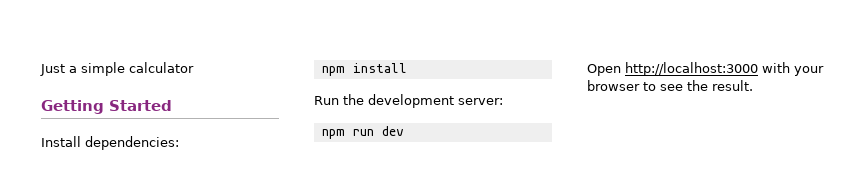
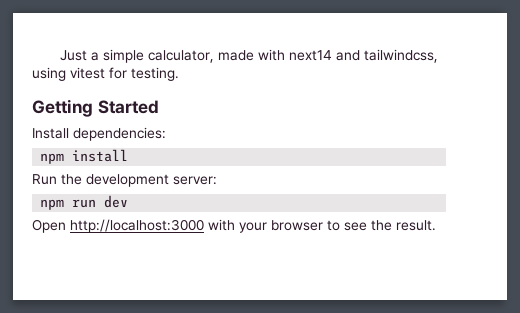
- Just a simple calculator
+ Just a simple calculator, made with next14 and tailwindcss, using vitest for testing.

